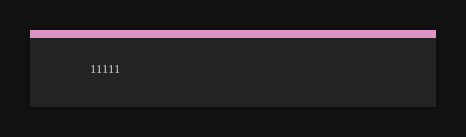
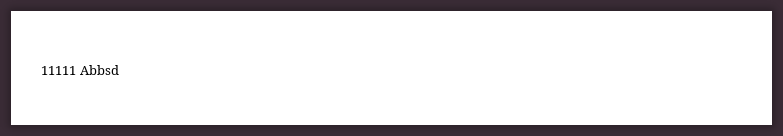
- 11111
+ 11111 Abbsd

